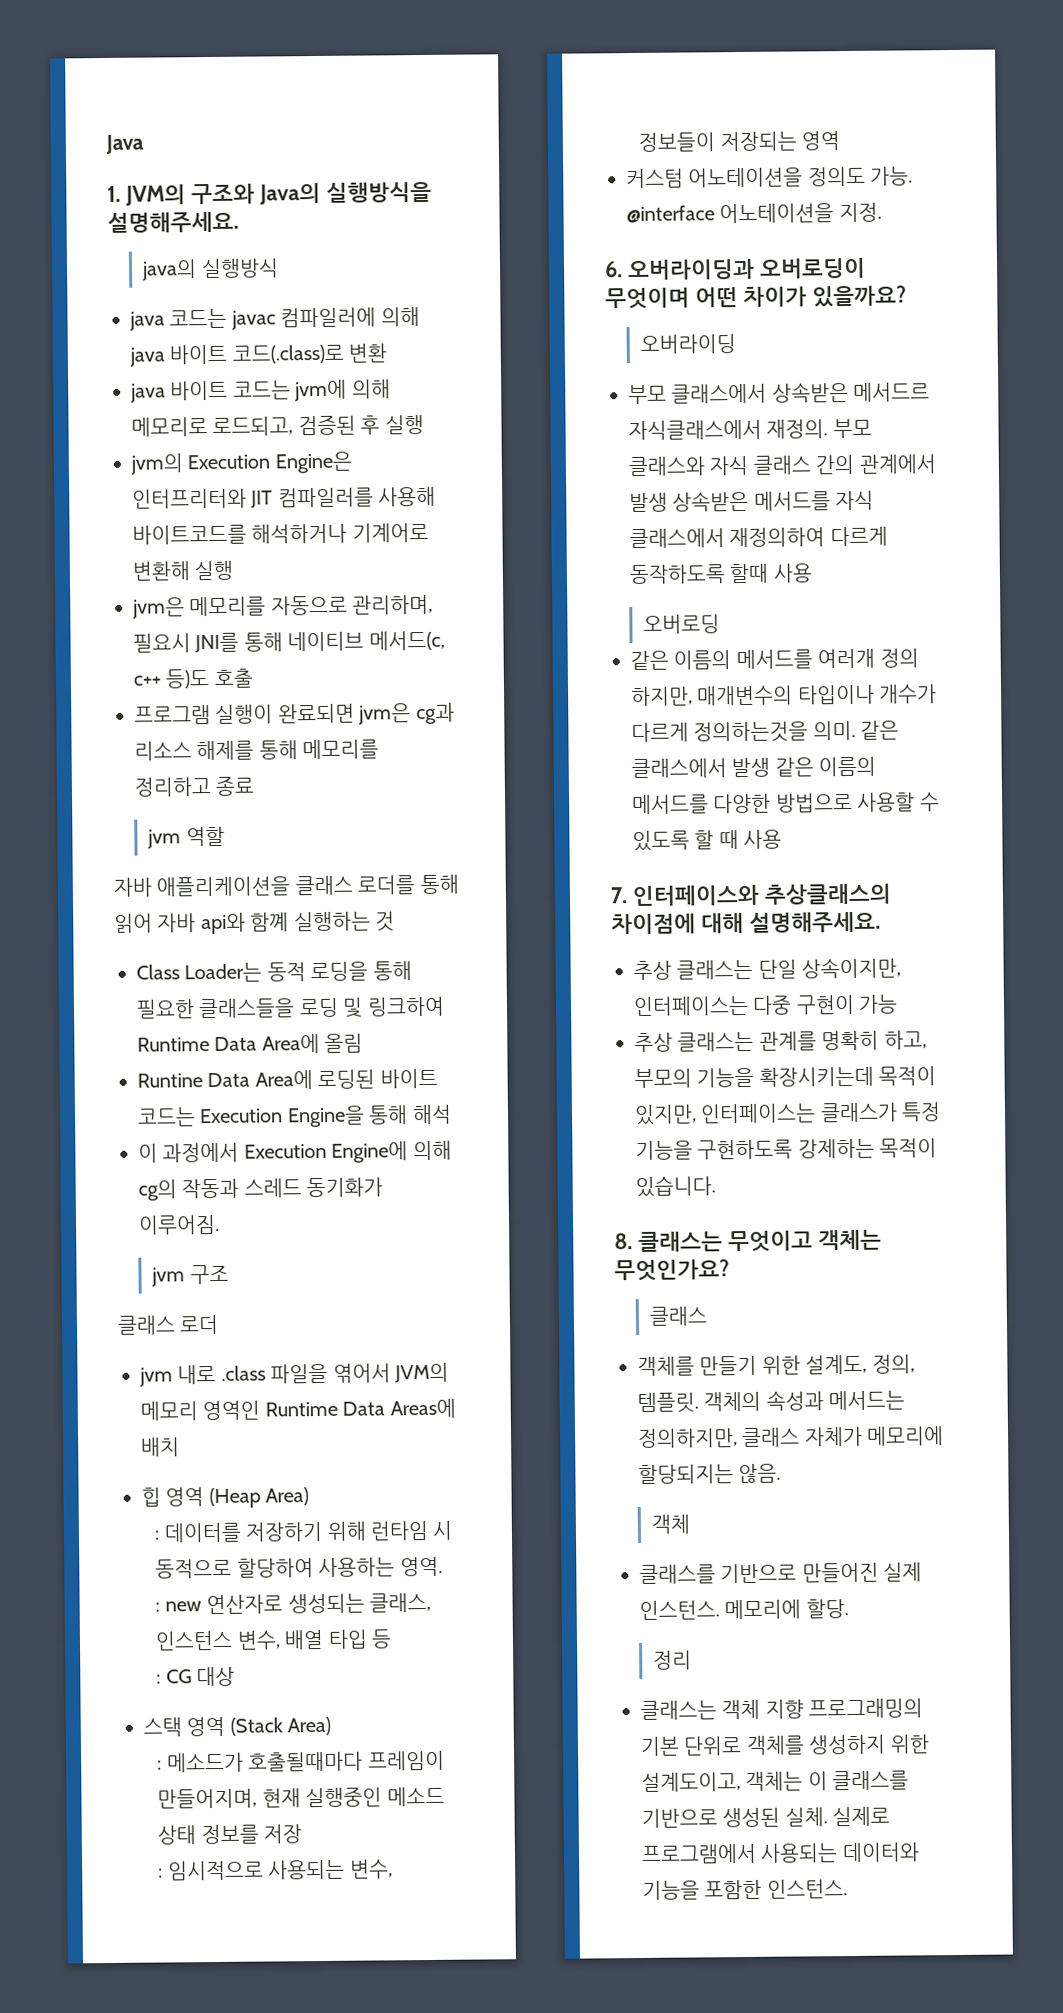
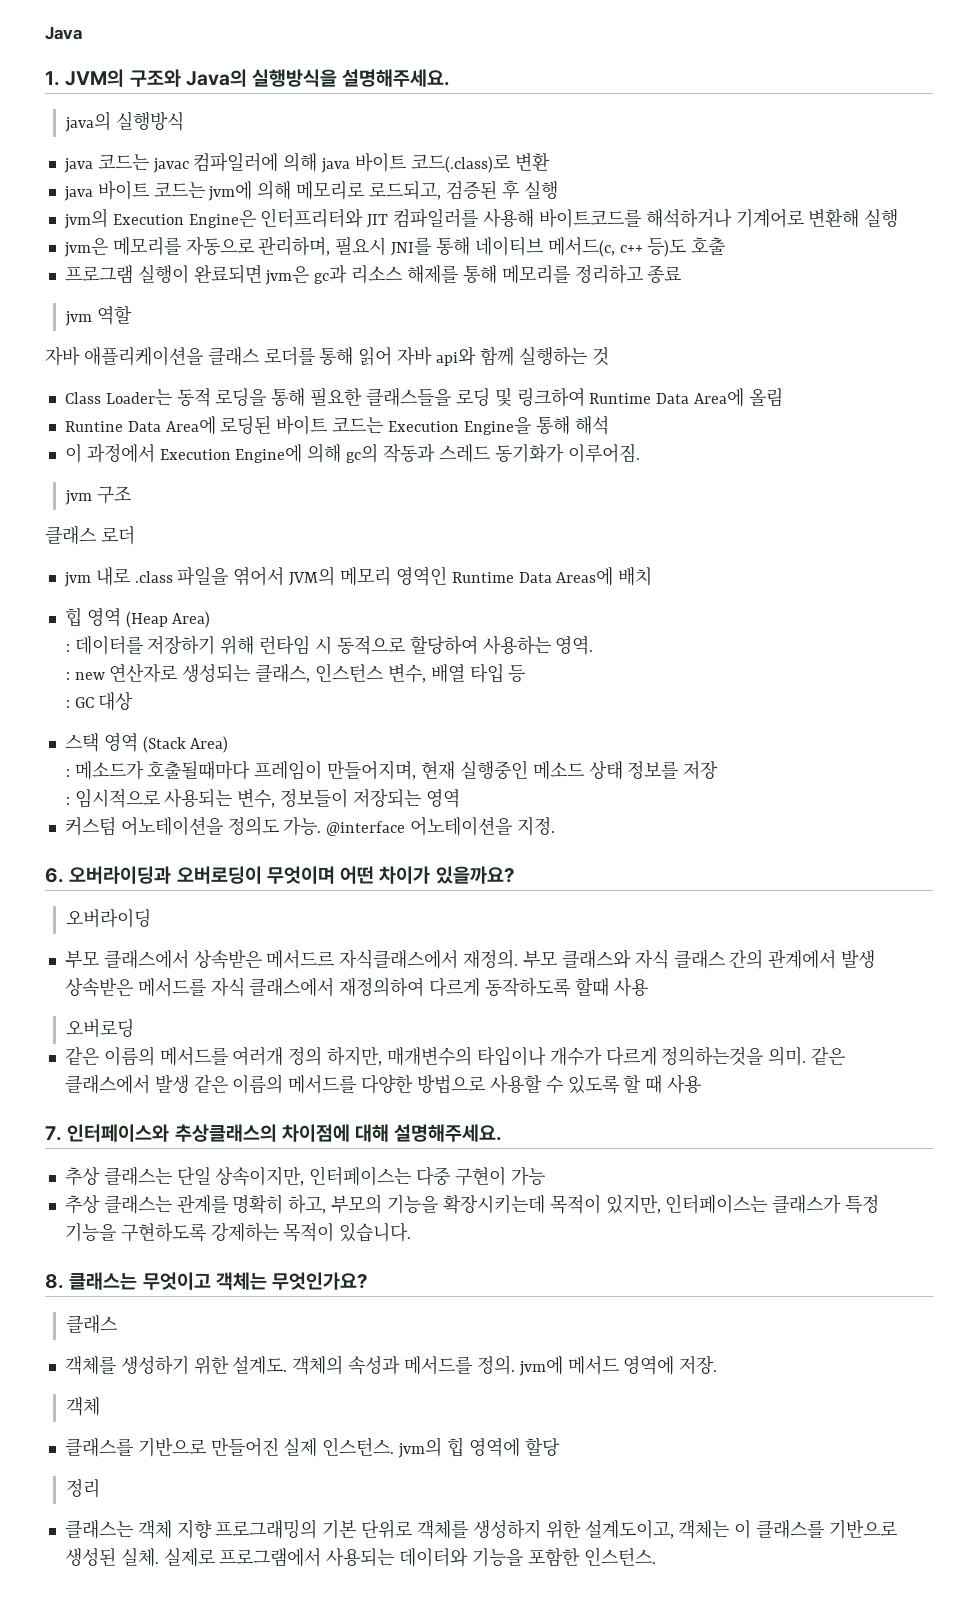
- 프로그램 실행이 완료되면 jvm은 cg과 리소스 해제를 통해 메모리를 정리하고 종료
+ 프로그램 실행이 완료되면 jvm은 gc과 리소스 해제를 통해 메모리를 정리하고 종료
- 자바 애플리케이션을 클래스 로더를 통해 읽어 자바 api와 함꼐 실행하는 것
+ 자바 애플리케이션을 클래스 로더를 통해 읽어 자바 api와 함께 실행하는 것
- 이 과정에서 Execution Engine에 의해 cg의 작동과 스레드 동기화가 이루어짐.
+ 이 과정에서 Execution Engine에 의해 gc의 작동과 스레드 동기화가 이루어짐.
- : CG 대상
+ : GC 대상
- 객체를 만들기 위한 설계도, 정의, 템플릿. 객체의 속성과 메서드는 정의하지만, 클래스 자체가 메모리에 할당되지는 않음.
+ 객체를 생성하기 위한 설계도. 객체의 속성과 메서드를 정의. jvm에 메서드 영역에 저장.
- 클래스를 기반으로 만들어진 실제 인스턴스. 메모리에 할당.
+ 클래스를 기반으로 만들어진 실제 인스턴스. jvm의 힙 영역에 할당

